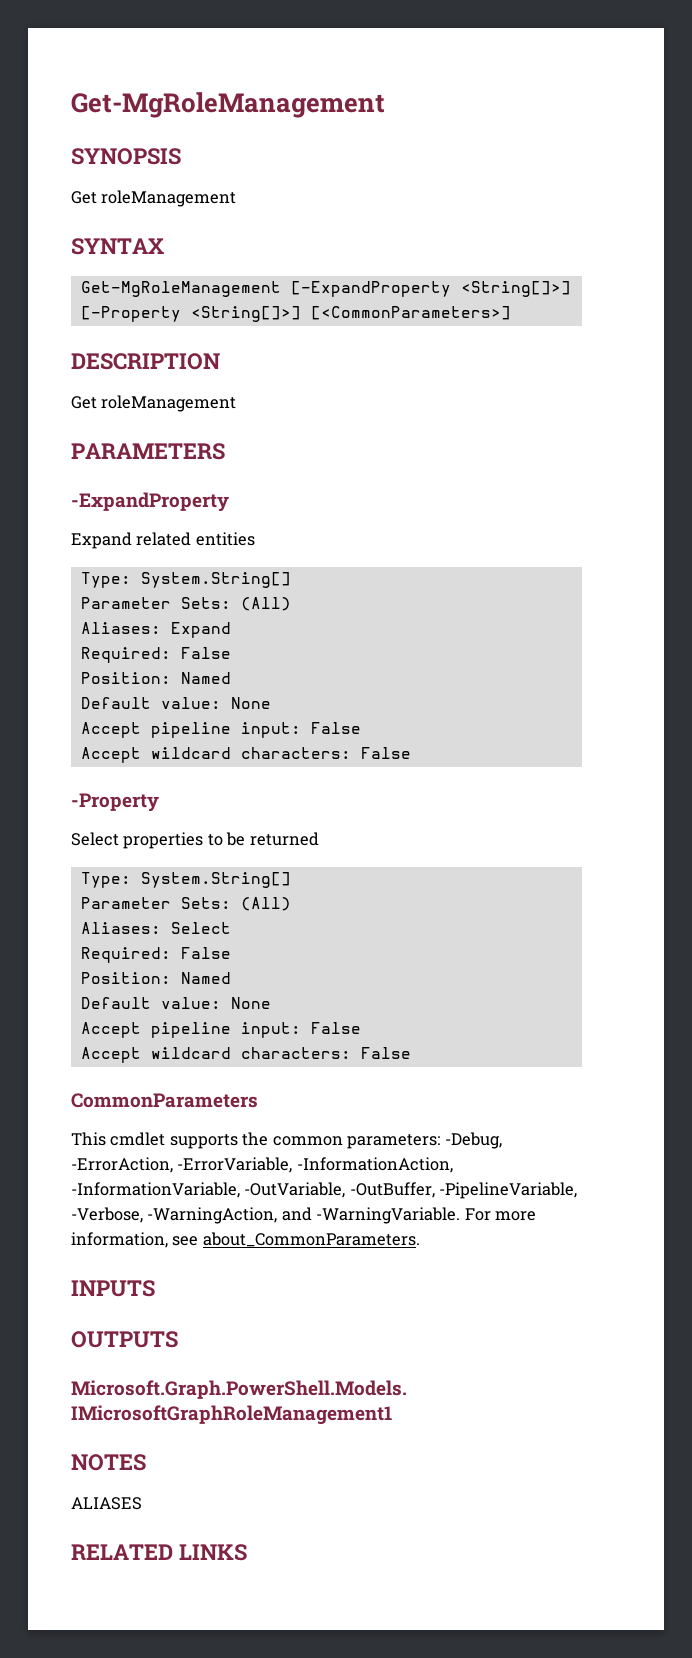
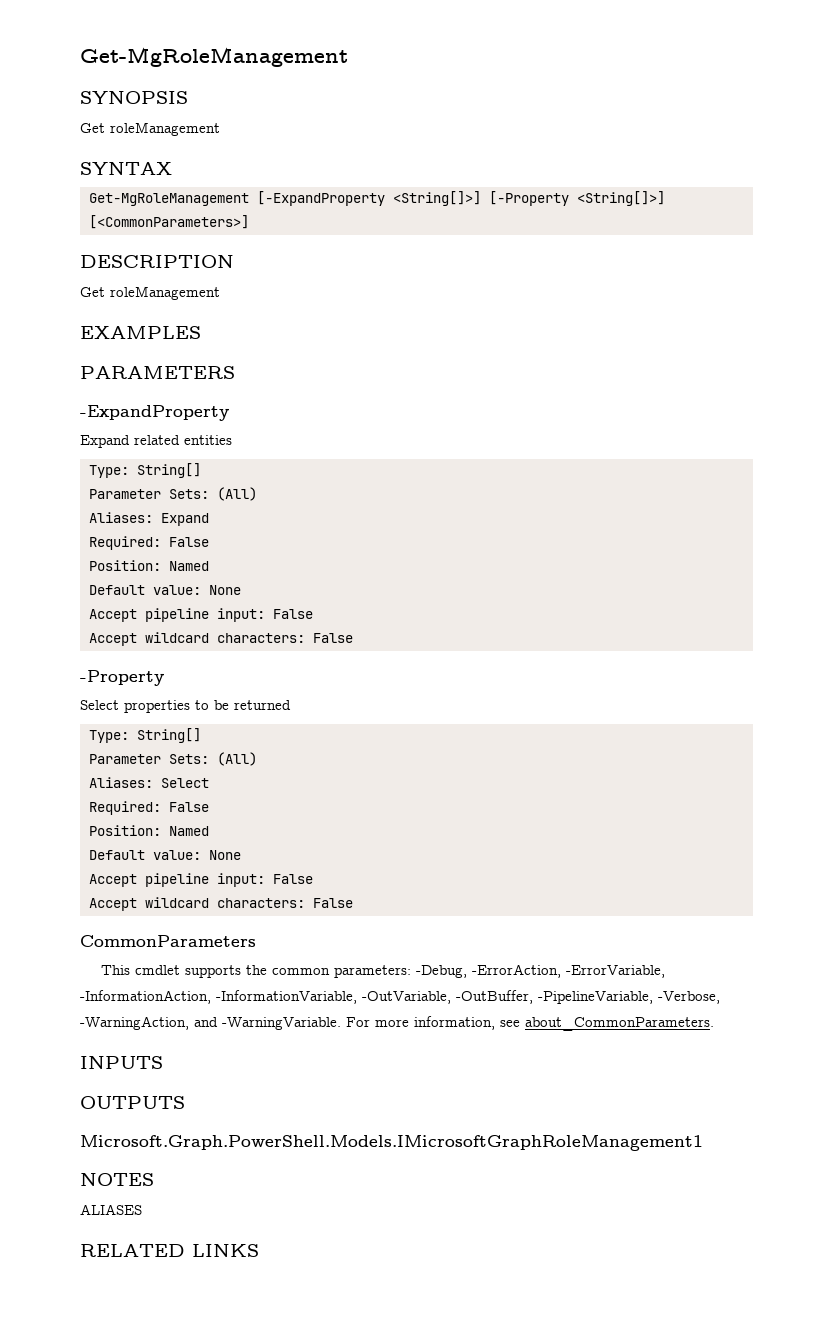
+ EXAMPLES
  Expand related entities
- Type: System.String[]
+ Type: String[]
  Select properties to be returned
- Type: System.String[]
+ Type: String[]

